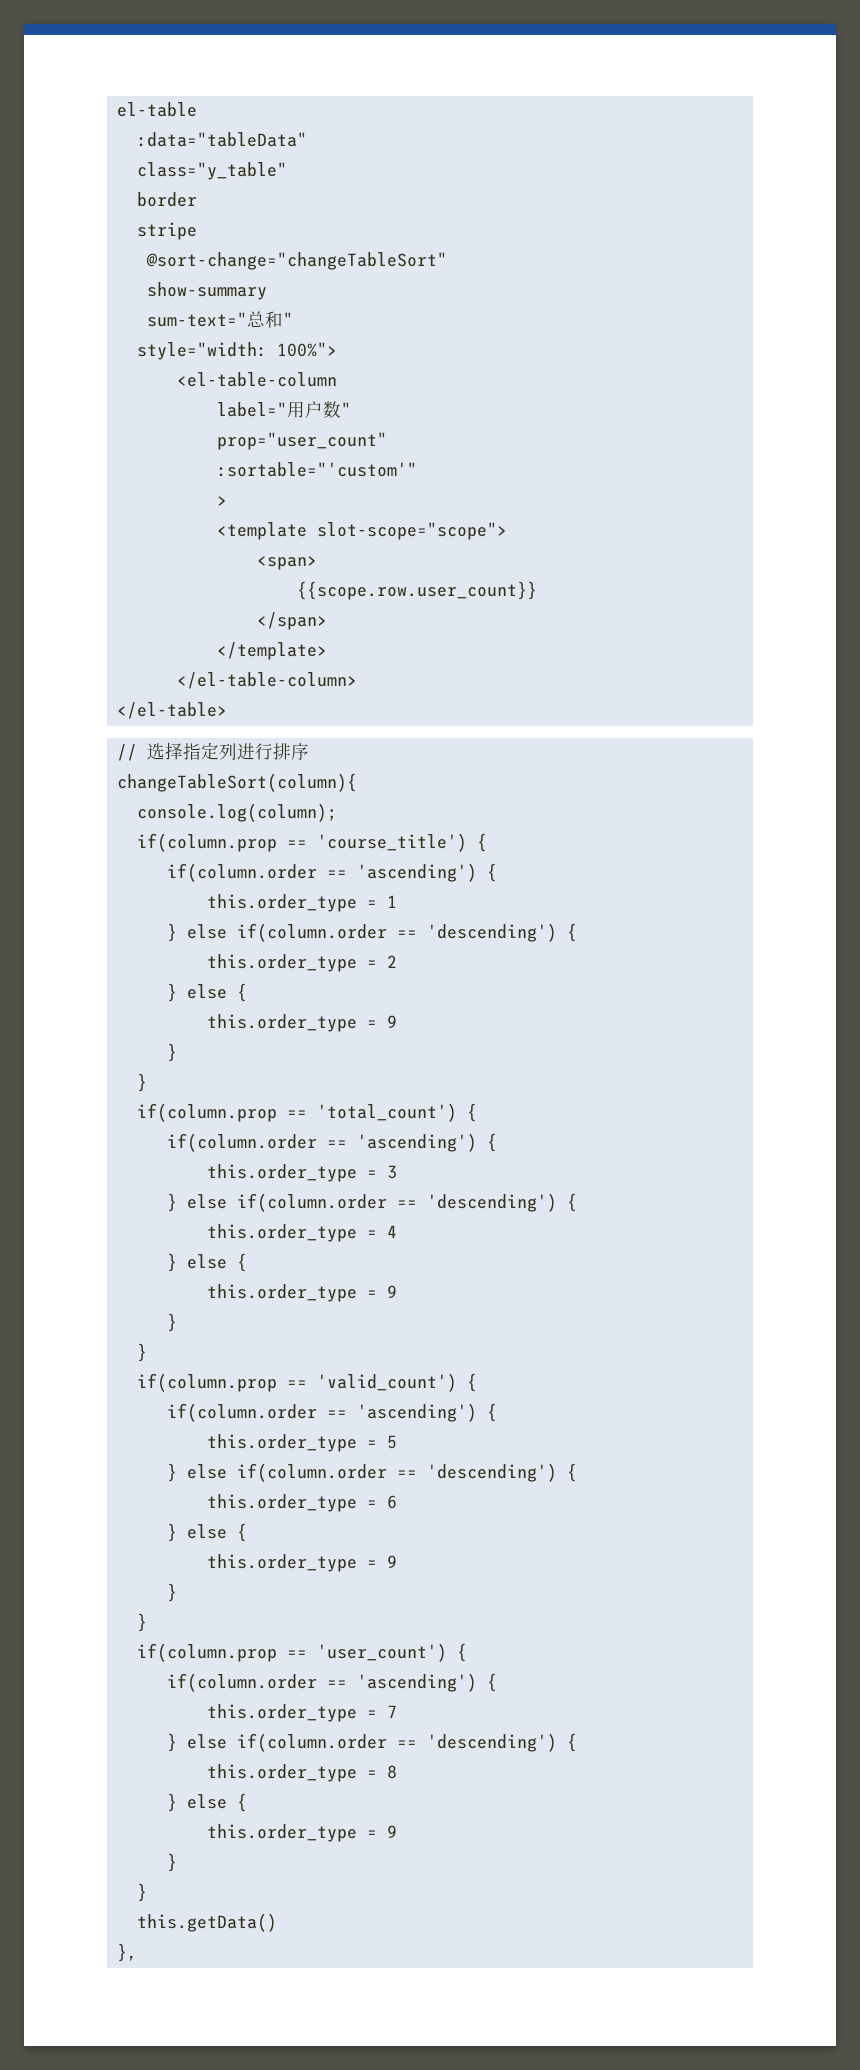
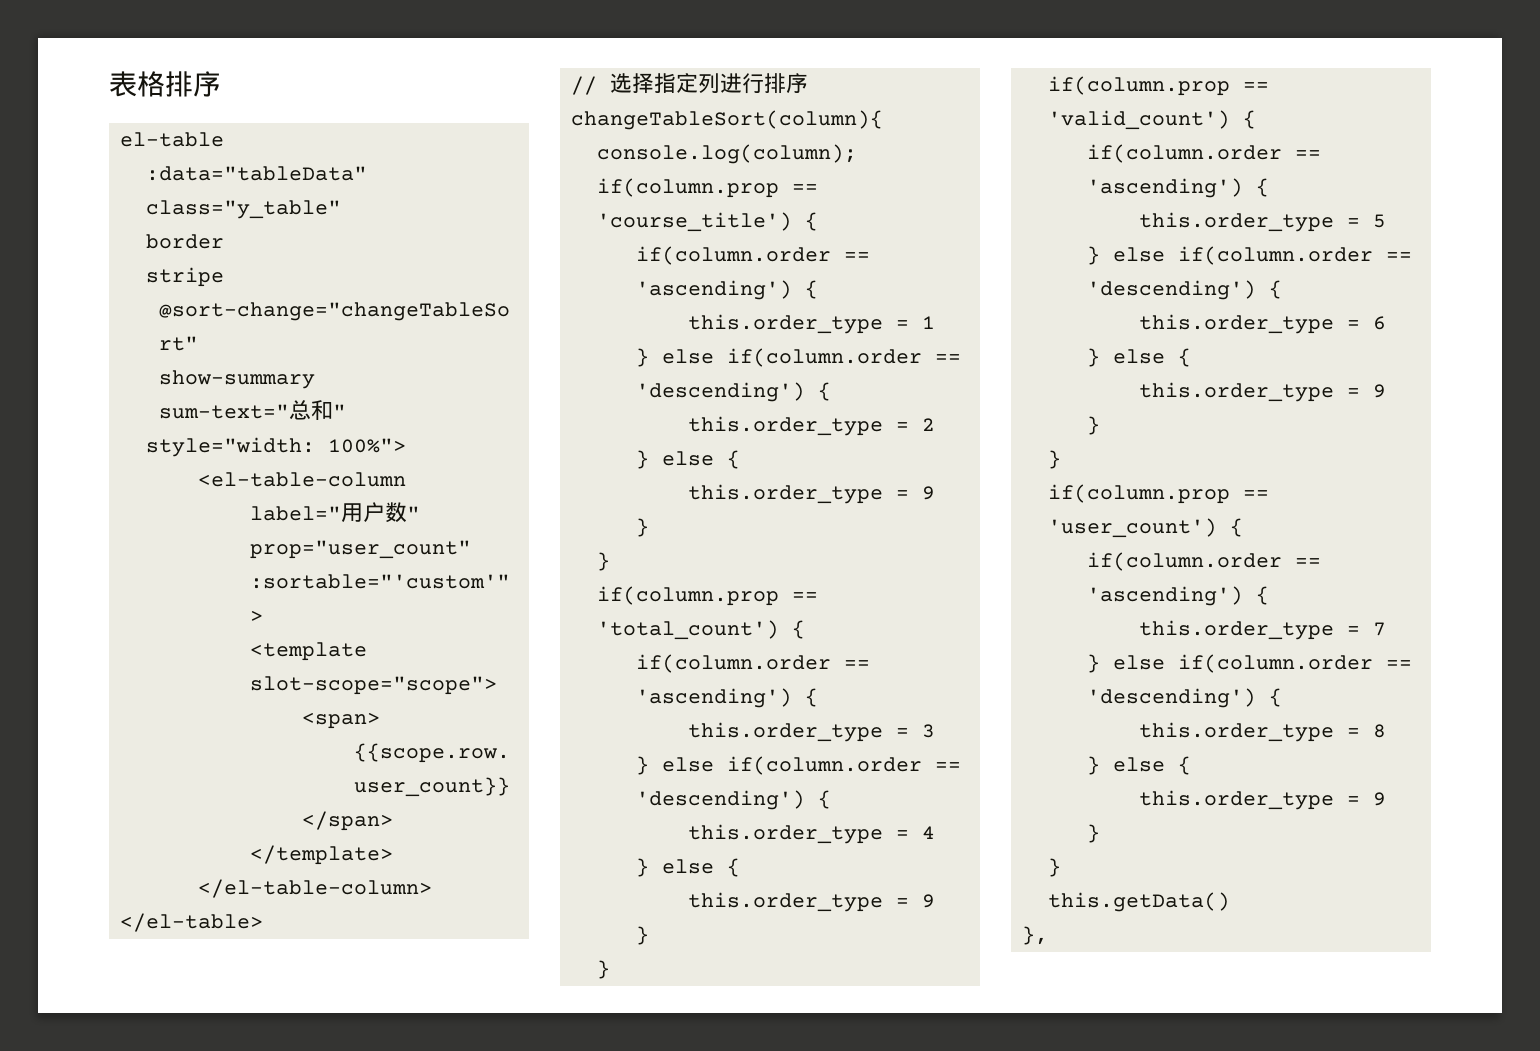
+ 表格排序

